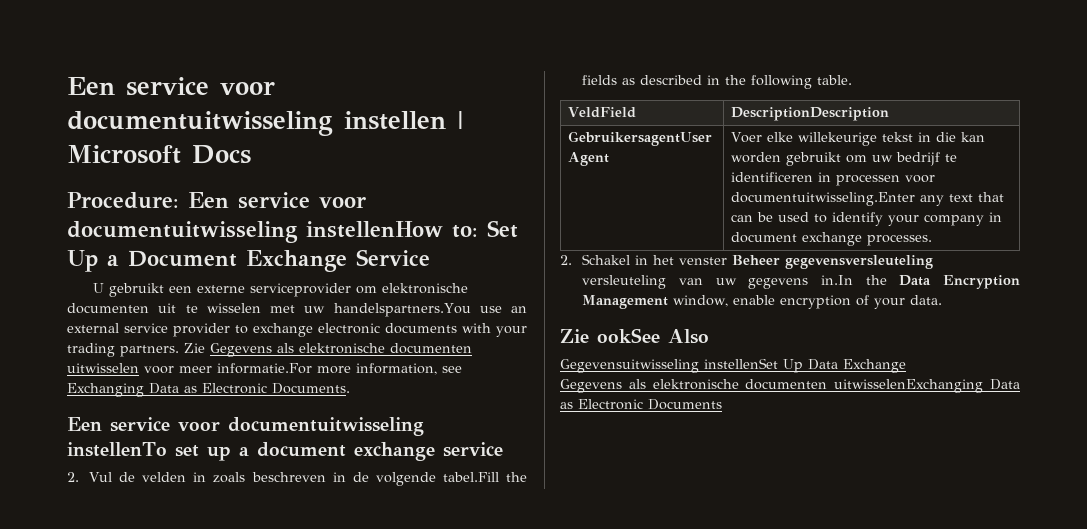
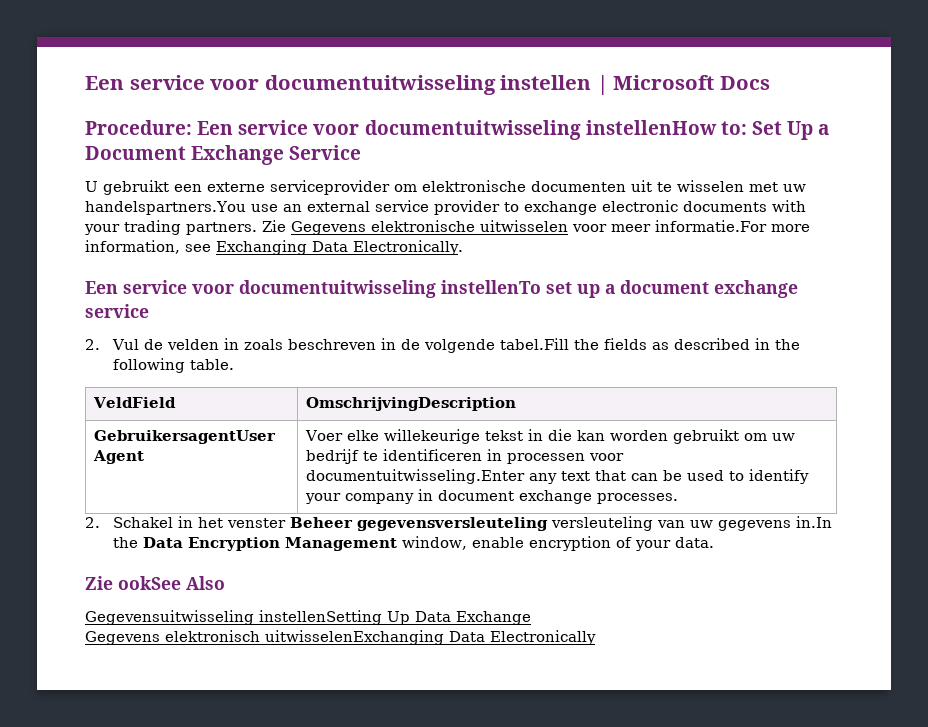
- Zie Gegevens als elektronische documenten uitwisselen voor meer informatie.For more information, see Exchanging Data as Electronic Documents.
+ Zie Gegevens elektronische uitwisselen voor meer informatie.For more information, see Exchanging Data Electronically.
- VeldField | DescriptionDescription
+ VeldField | OmschrijvingDescription
- Gegevensuitwisseling instellenSet Up Data Exchange
+ Gegevensuitwisseling instellenSetting Up Data Exchange
- Gegevens als elektronische documenten uitwisselenExchanging Data as Electronic Documents
+ Gegevens elektronisch uitwisselenExchanging Data Electronically

